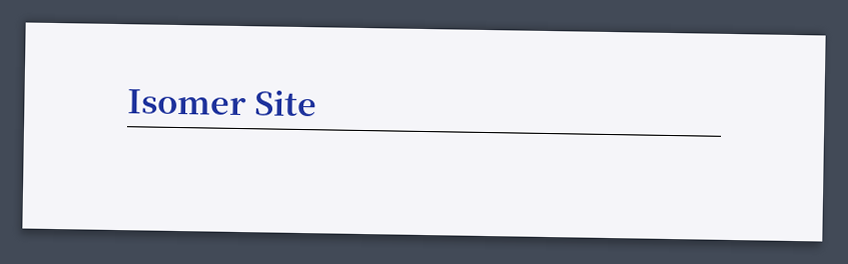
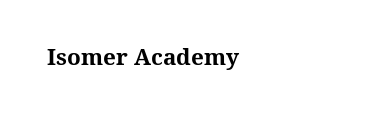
- Isomer Site
+ Isomer Academy

